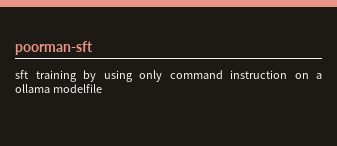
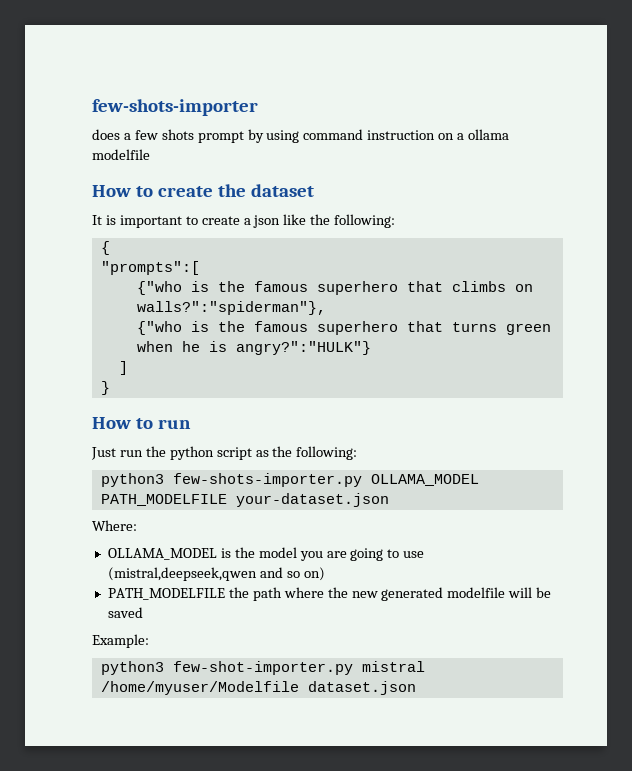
- poorman-sft
- sft training by using only command instruction on a ollama modelfile
+ few-shots-importer
+ does a few shots prompt by using command instruction on a ollama modelfile
+ How to create the dataset
+ It is important to create a json like the following:
+ {
+ "prompts":[
+ {"who is the famous superhero that climbs on walls?":"spiderman"},
+ {"who is the famous superhero that turns green when he is angry?":"HULK"}
+ ]
+ }
+ How to run
+ Just run the python script as the following:
+ python3 few-shots-importer.py OLLAMA_MODEL PATH_MODELFILE your-dataset.json
+ Where:
+ OLLAMA_MODEL is the model you are going to use (mistral,deepseek,qwen and so on)
+ PATH_MODELFILE the path where the new generated modelfile will be saved
+ Example:
+ python3 few-shot-importer.py mistral /home/myuser/Modelfile dataset.json

